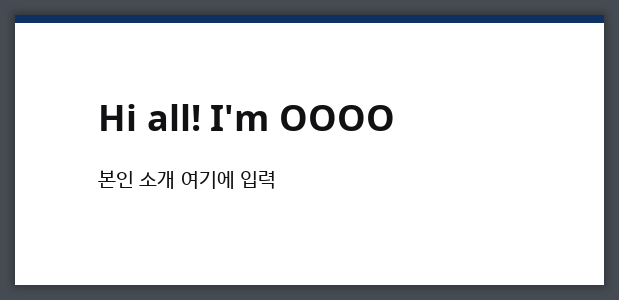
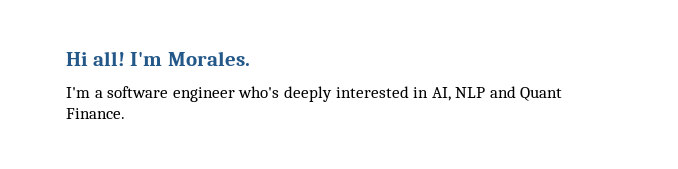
- I'm OOOO
- 본인 소개 여기에 입력
+ I'm Morales.
+ I'm a software engineer who's deeply interested in AI, NLP and Quant Finance.

